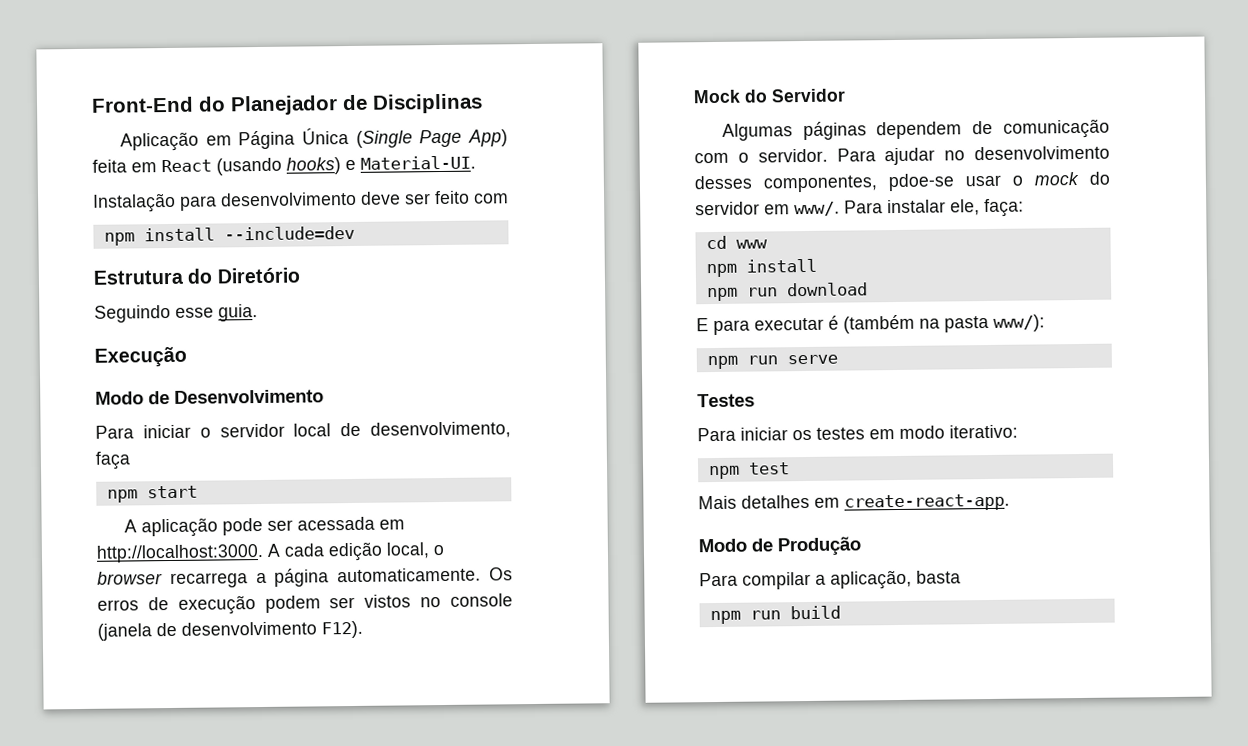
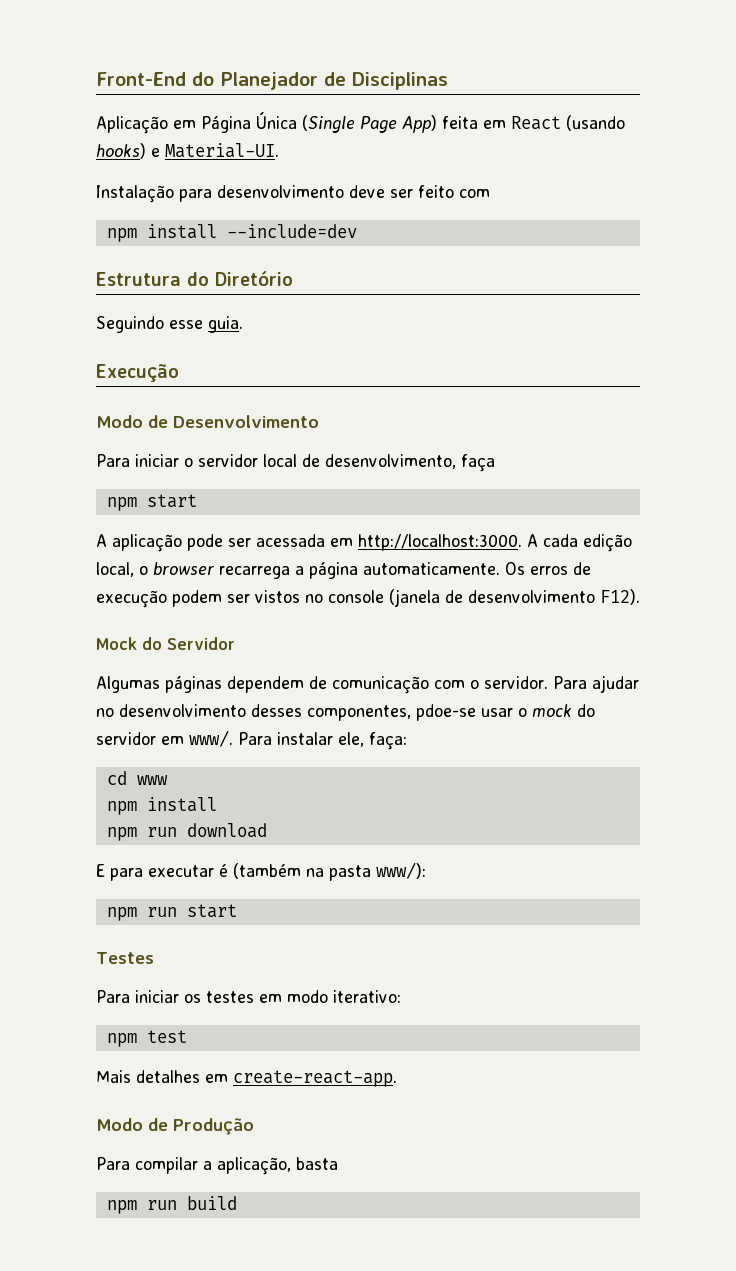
- npm run serve
+ npm run start

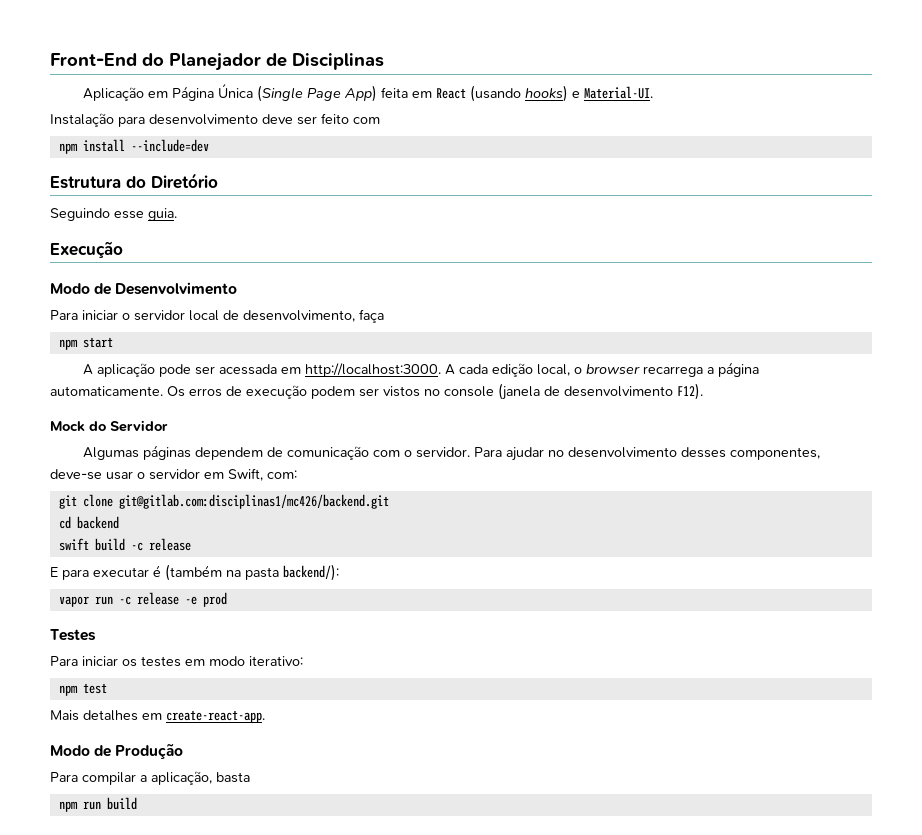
- Para ajudar no desenvolvimento desses componentes, pdoe-se usar o mock do servidor em www/. Para instalar ele, faça:
- cd www
- npm install
- npm run download
+ Para ajudar no desenvolvimento desses componentes, deve-se usar o servidor em Swift, com:
+ git clone git@gitlab.com:disciplinas1/mc426/backend.git
+ cd backend
+ swift build -c release
- E para executar é (também na pasta www/):
- npm run start
+ E para executar é (também na pasta backend/):
+ vapor run -c release -e prod

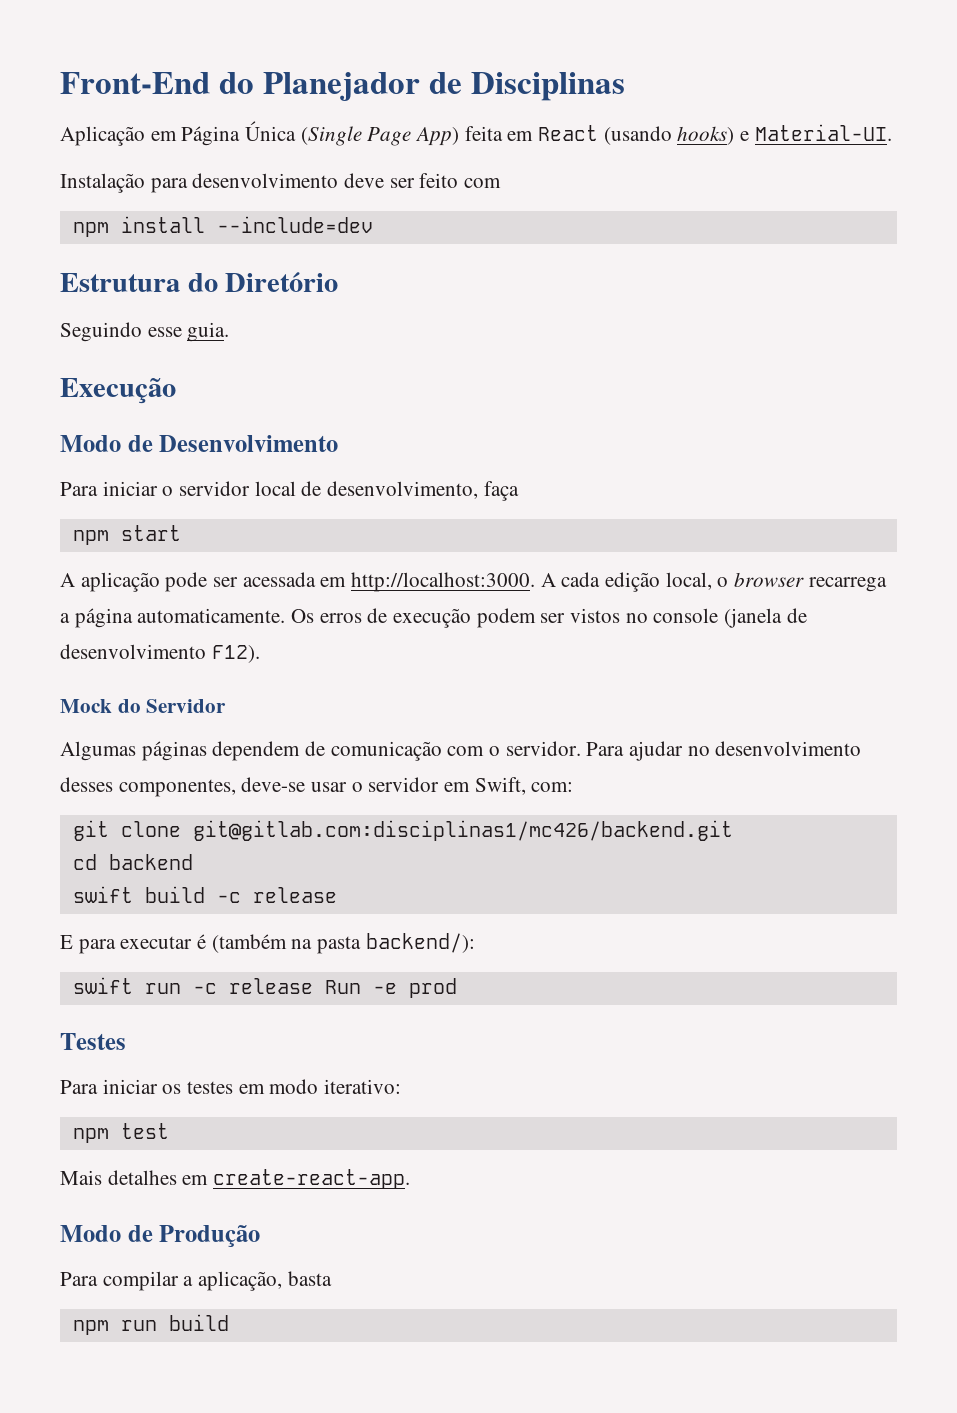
- vapor run -c release -e prod
+ swift run -c release Run -e prod

